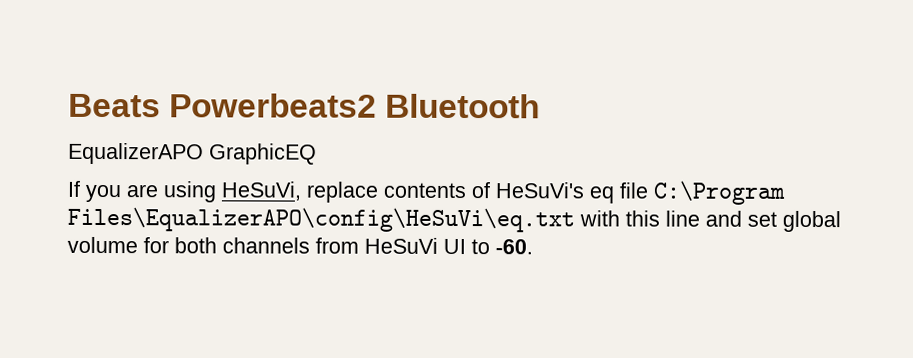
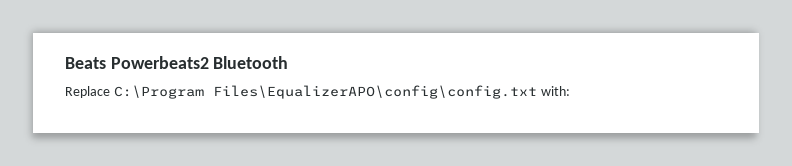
- EqualizerAPO GraphicEQ
- If you are using HeSuVi, replace contents of HeSuVi's eq file C:\Program Files\EqualizerAPO\config\HeSuVi\eq.txt with this line and set global volume for both channels from HeSuVi UI to -60.
+ Replace C:\Program Files\EqualizerAPO\config\config.txt with:

